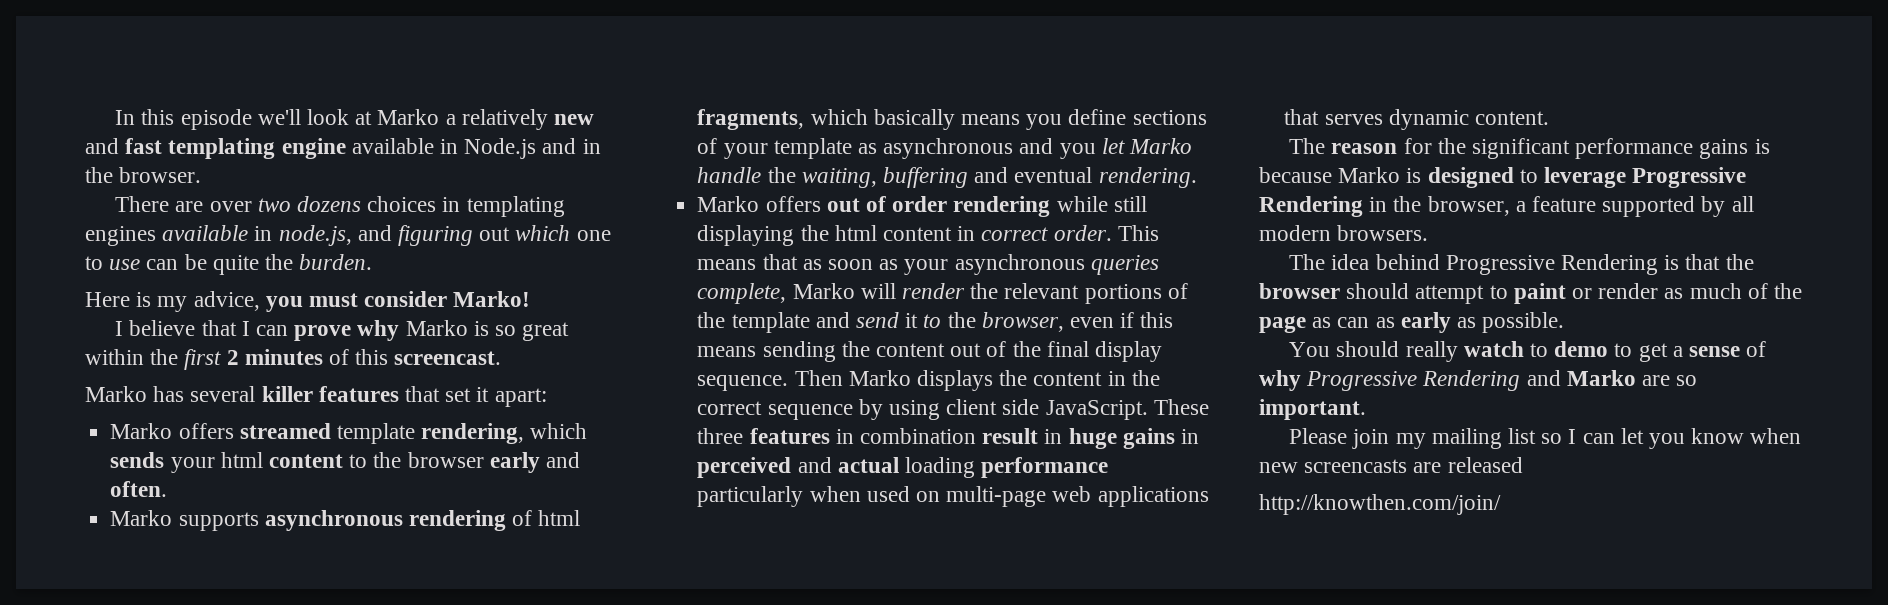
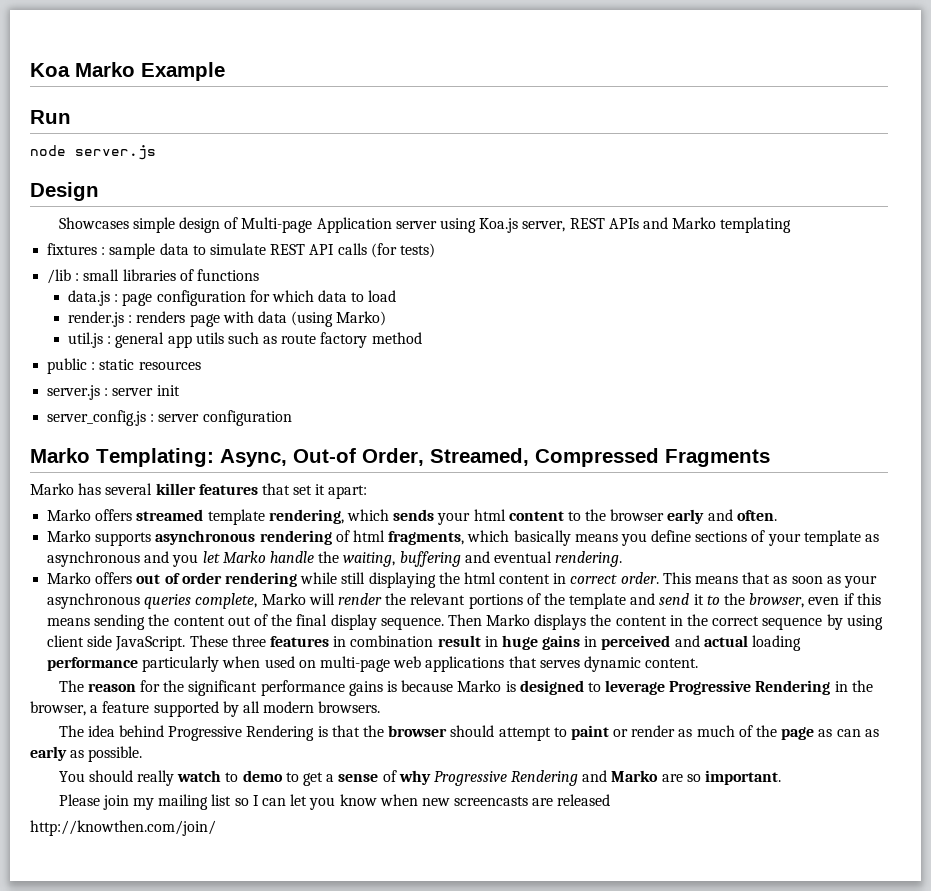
- In this episode we'll look at Marko a relatively new and fast templating engine available in Node.js and in the browser.
- There are over two dozens choices in templating engines available in node.js, and figuring out which one to use can be quite the burden.
- Here is my advice, you must consider Marko!
- I believe that I can prove why Marko is so great within the first 2 minutes of this screencast.
+ Koa Marko Example
+ Run
+ node server.js
+ Design
+ Showcases simple design of Multi-page Application server using Koa.js server, REST APIs and Marko templating
+ fixtures : sample data to simulate REST API calls (for tests)
+ /lib : small libraries of functions
+ data.js : page configuration for which data to load
+ render.js : renders page with data (using Marko)
+ util.js : general app utils such as route factory method
+ public : static resources
+ server.js : server init
+ server_config.js : server configuration
+ Marko Templating: Async, Out-of Order, Streamed, Compressed Fragments

